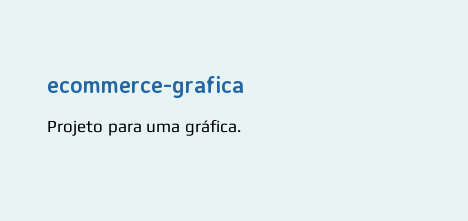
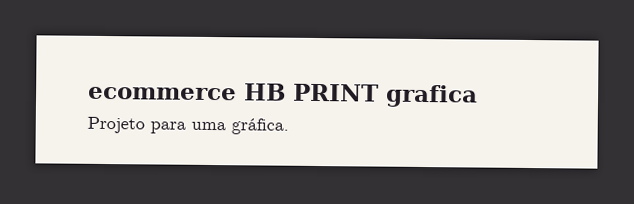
- ecommerce-grafica
+ ecommerce HB PRINT grafica

